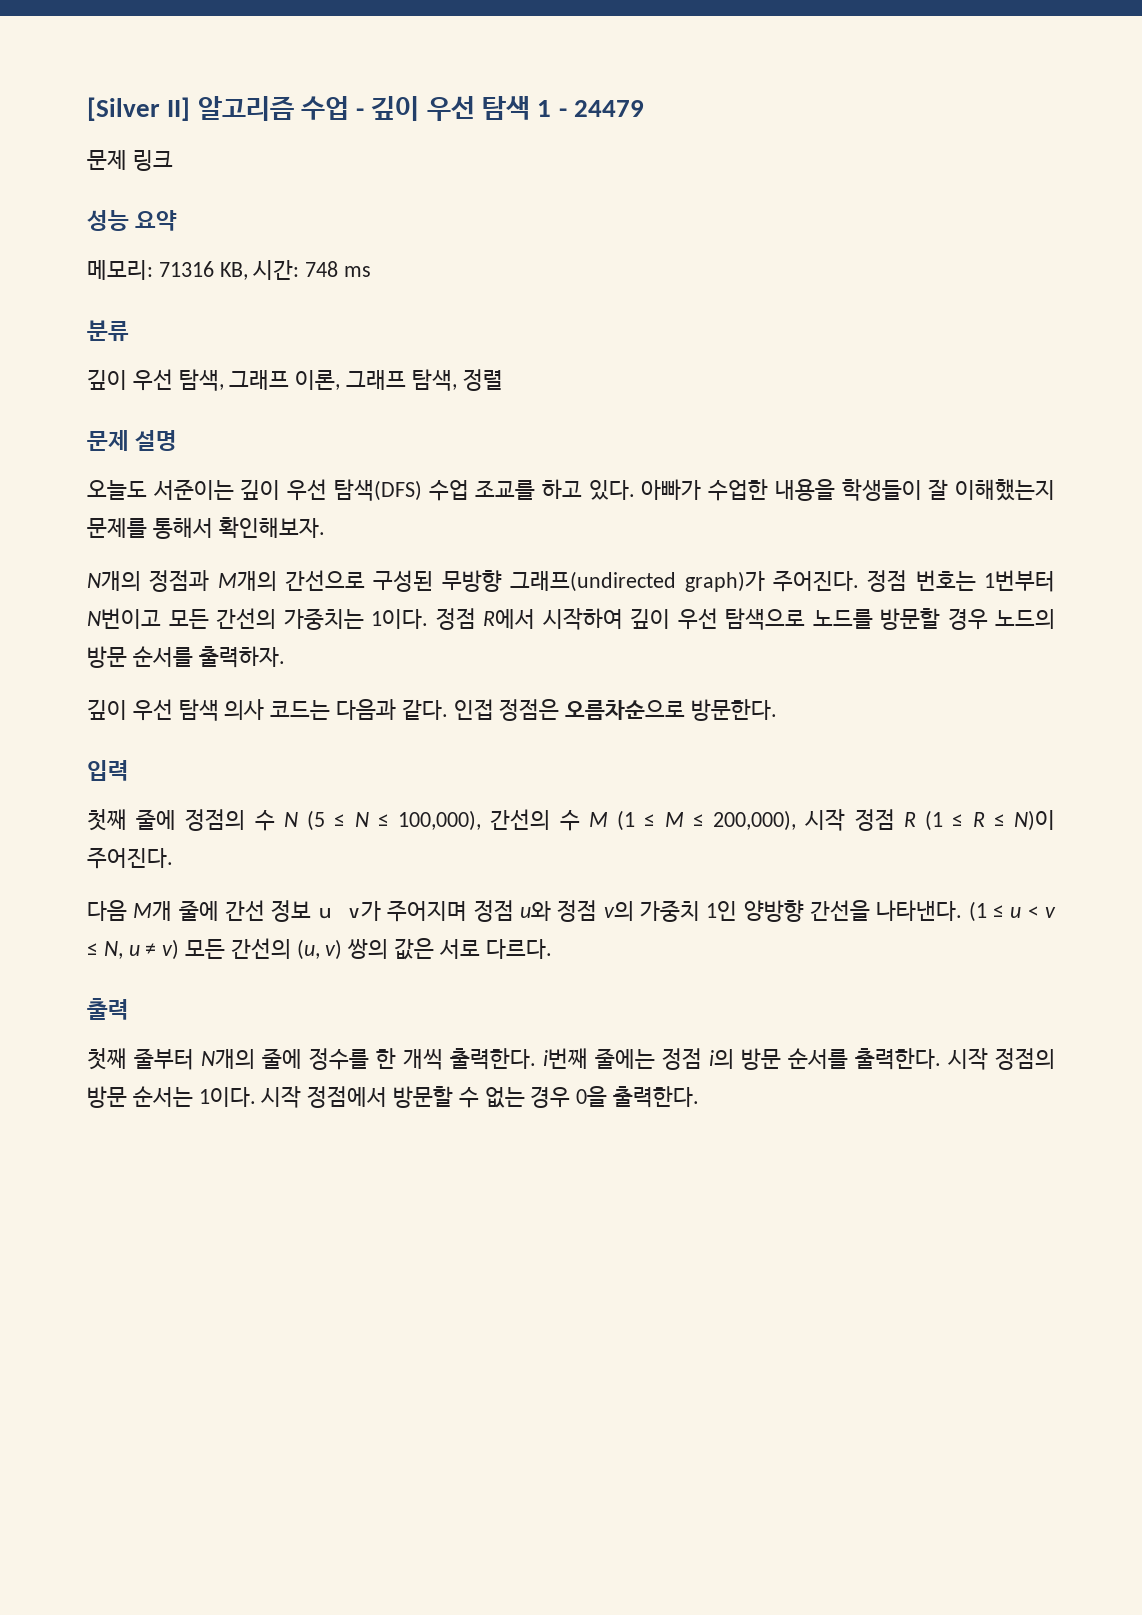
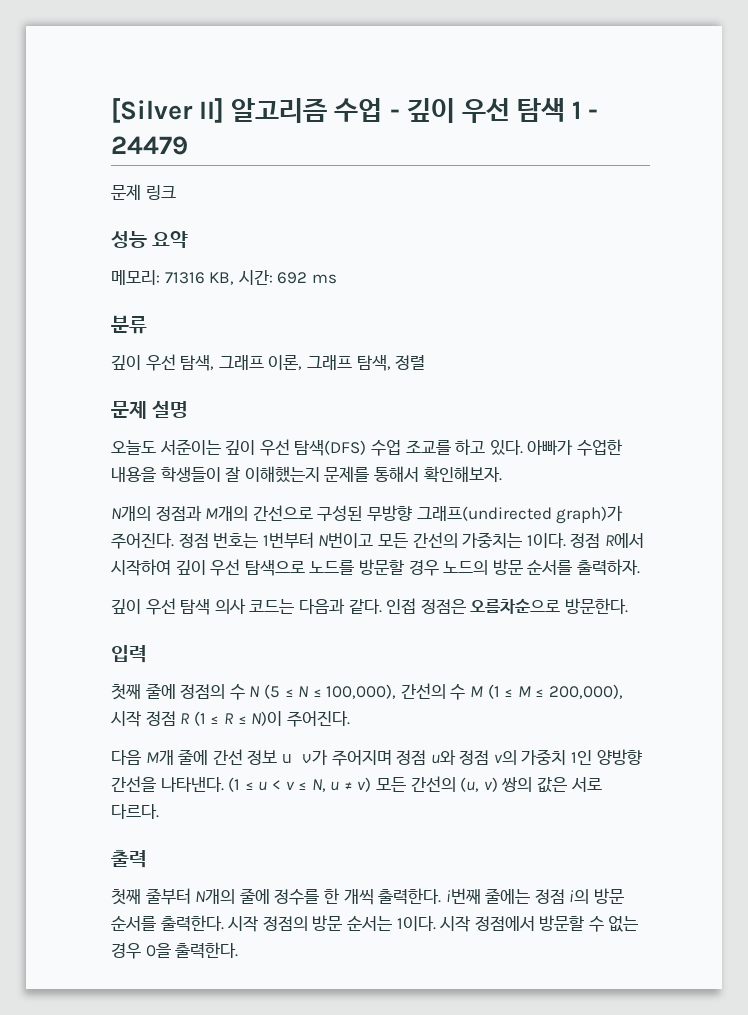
- 메모리: 71316 KB, 시간: 748 ms
+ 메모리: 71316 KB, 시간: 692 ms

